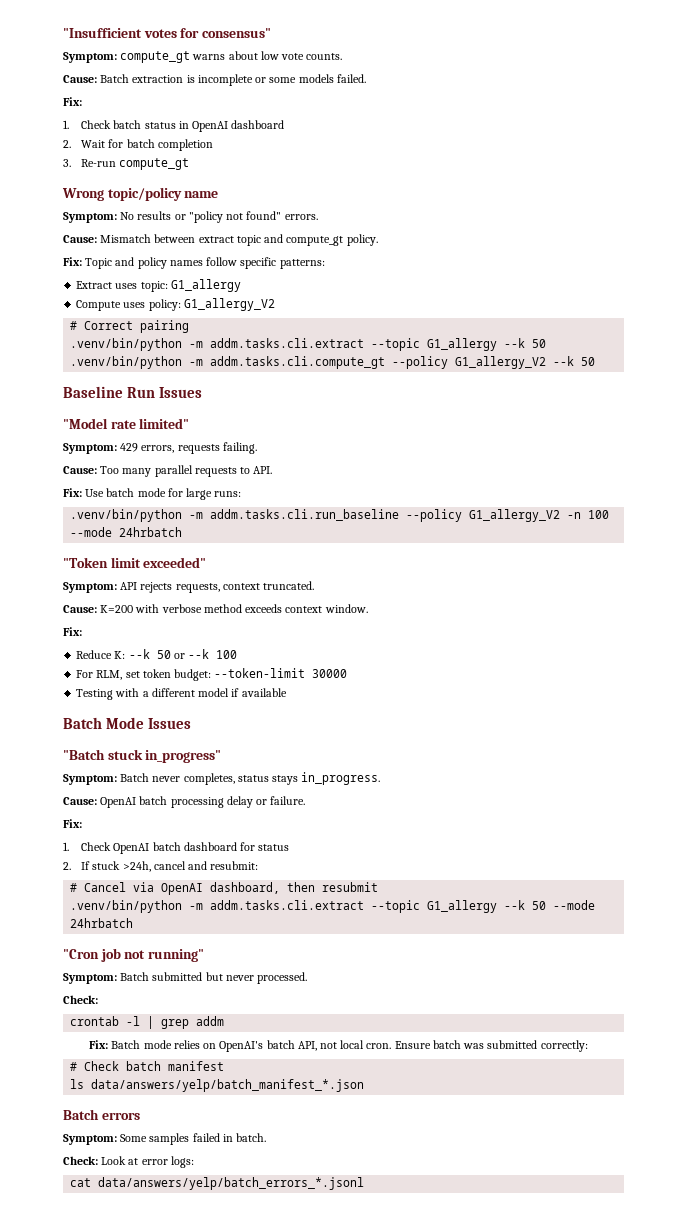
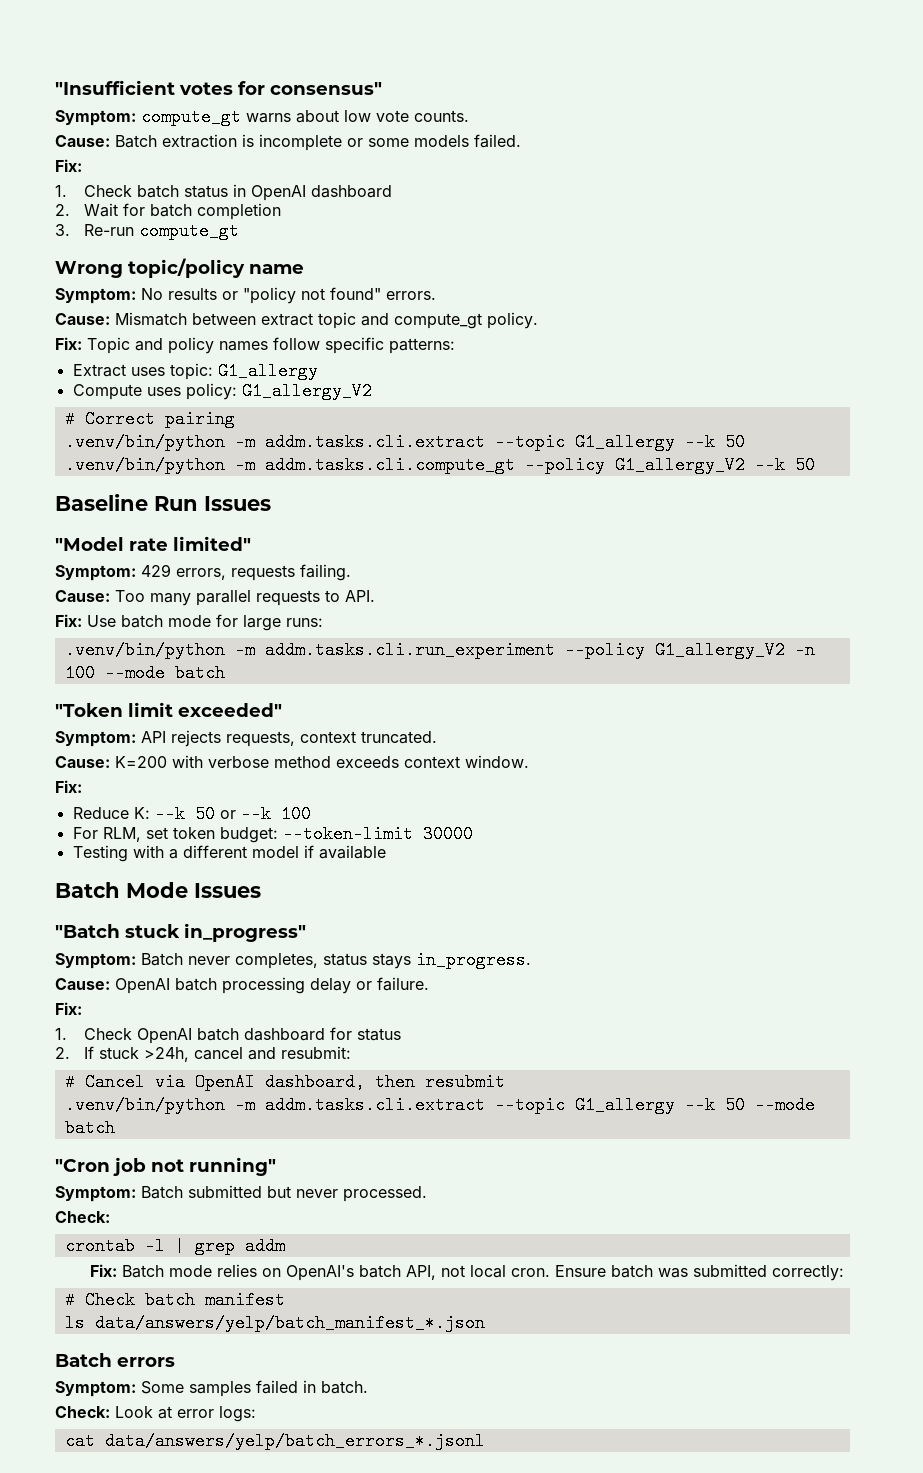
- .venv/bin/python -m addm.tasks.cli.run_baseline --policy G1_allergy_V2 -n 100 --mode 24hrbatch
+ .venv/bin/python -m addm.tasks.cli.run_experiment --policy G1_allergy_V2 -n 100 --mode batch
- .venv/bin/python -m addm.tasks.cli.extract --topic G1_allergy --k 50 --mode 24hrbatch
+ .venv/bin/python -m addm.tasks.cli.extract --topic G1_allergy --k 50 --mode batch

